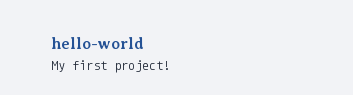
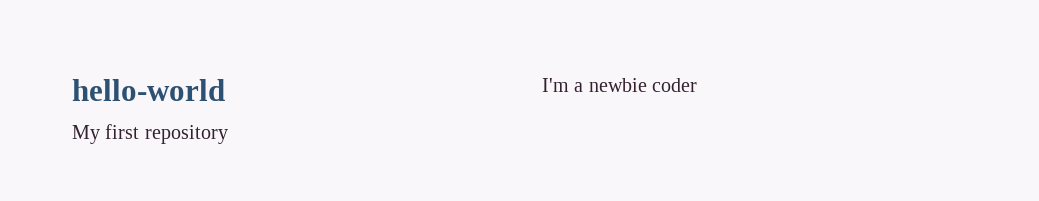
- My first project!
+ My first repository
+ I'm a newbie coder

